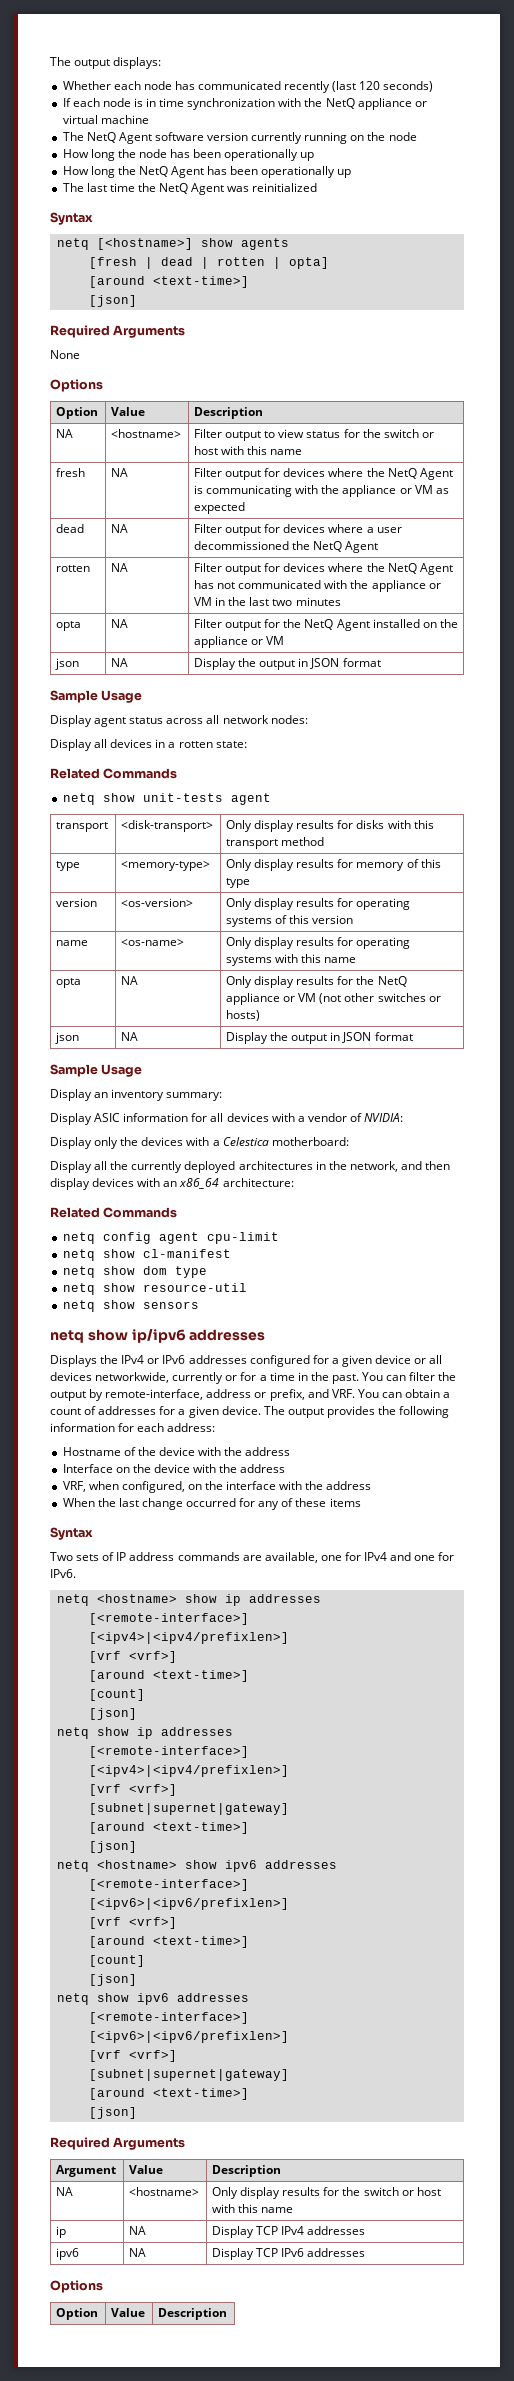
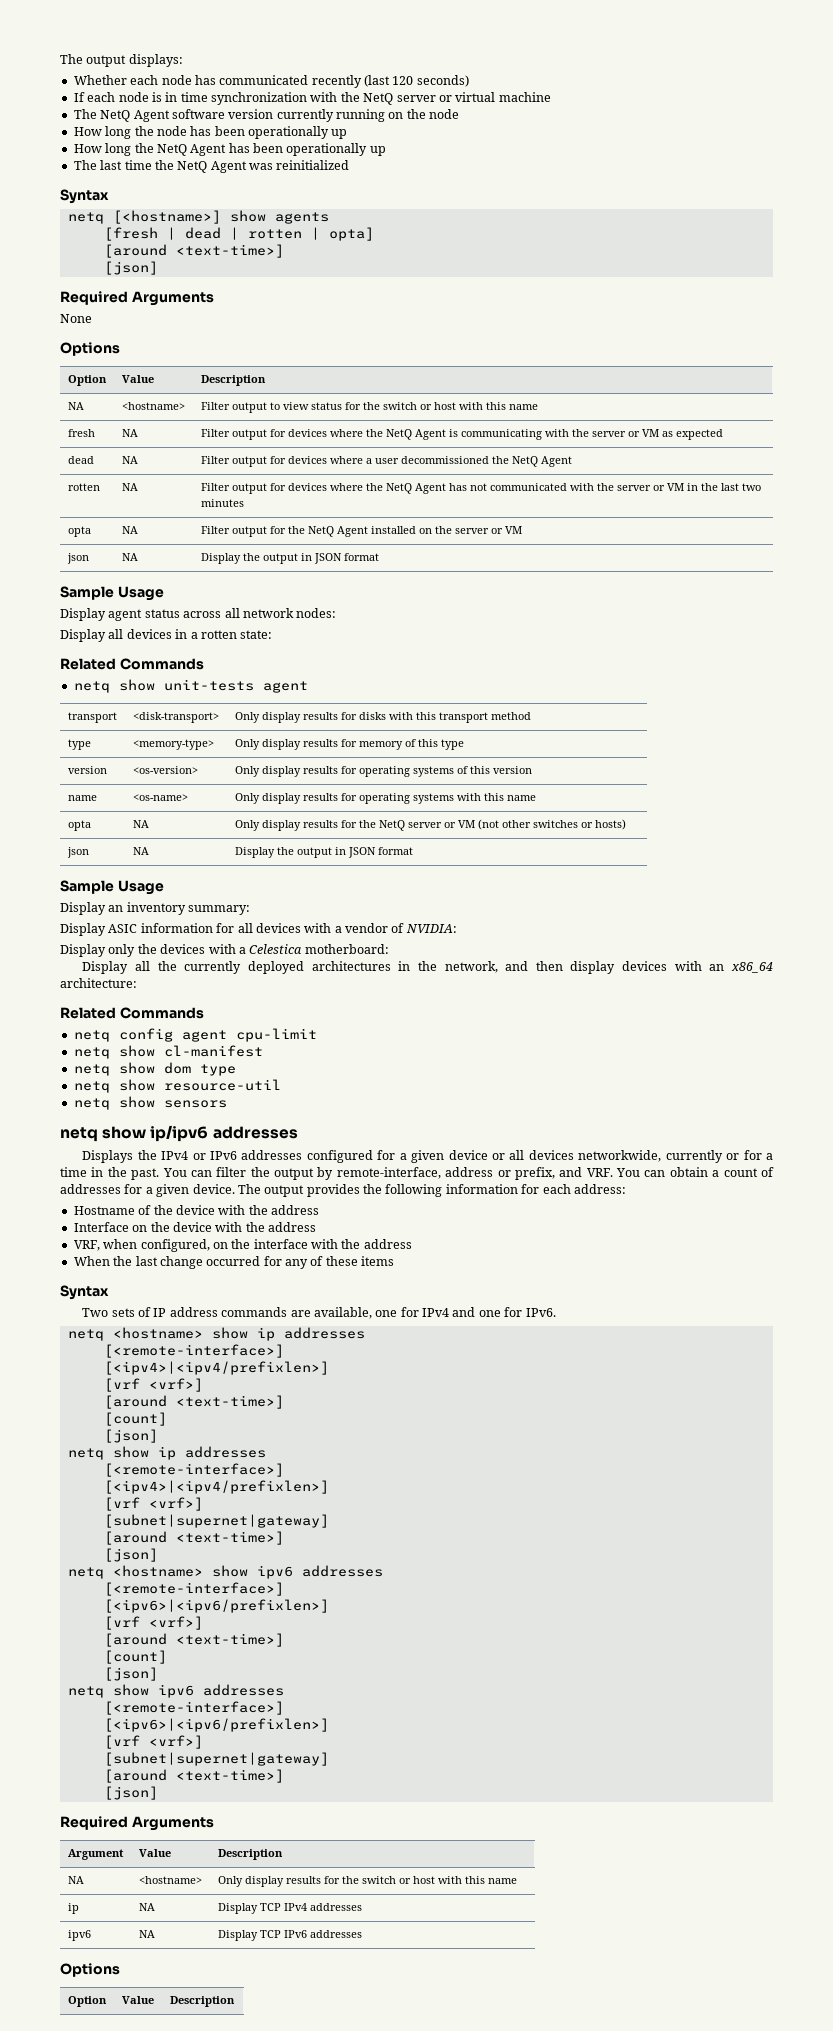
- If each node is in time synchronization with the NetQ appliance or virtual machine
+ If each node is in time synchronization with the NetQ server or virtual machine
- fresh | NA | Filter output for devices where the NetQ Agent is communicating with the appliance or VM as expected
+ fresh | NA | Filter output for devices where the NetQ Agent is communicating with the server or VM as expected
- rotten | NA | Filter output for devices where the NetQ Agent has not communicated with the appliance or VM in the last two minutes
+ rotten | NA | Filter output for devices where the NetQ Agent has not communicated with the server or VM in the last two minutes
- opta | NA | Filter output for the NetQ Agent installed on the appliance or VM
+ opta | NA | Filter output for the NetQ Agent installed on the server or VM
- opta | NA | Only display results for the NetQ appliance or VM (not other switches or hosts)
+ opta | NA | Only display results for the NetQ server or VM (not other switches or hosts)

